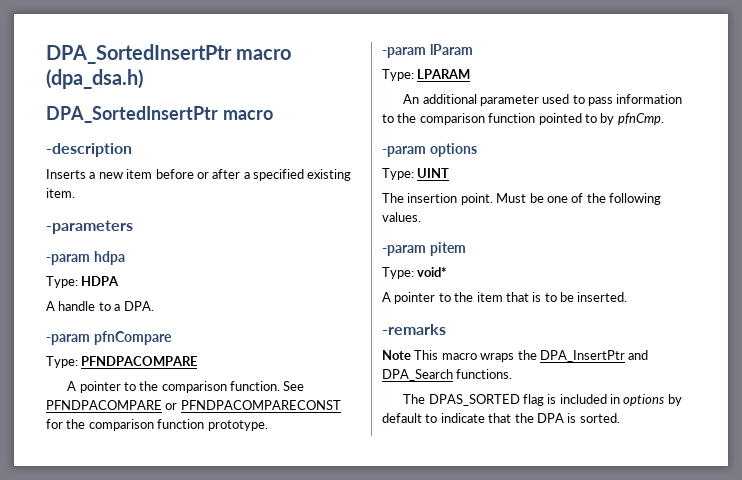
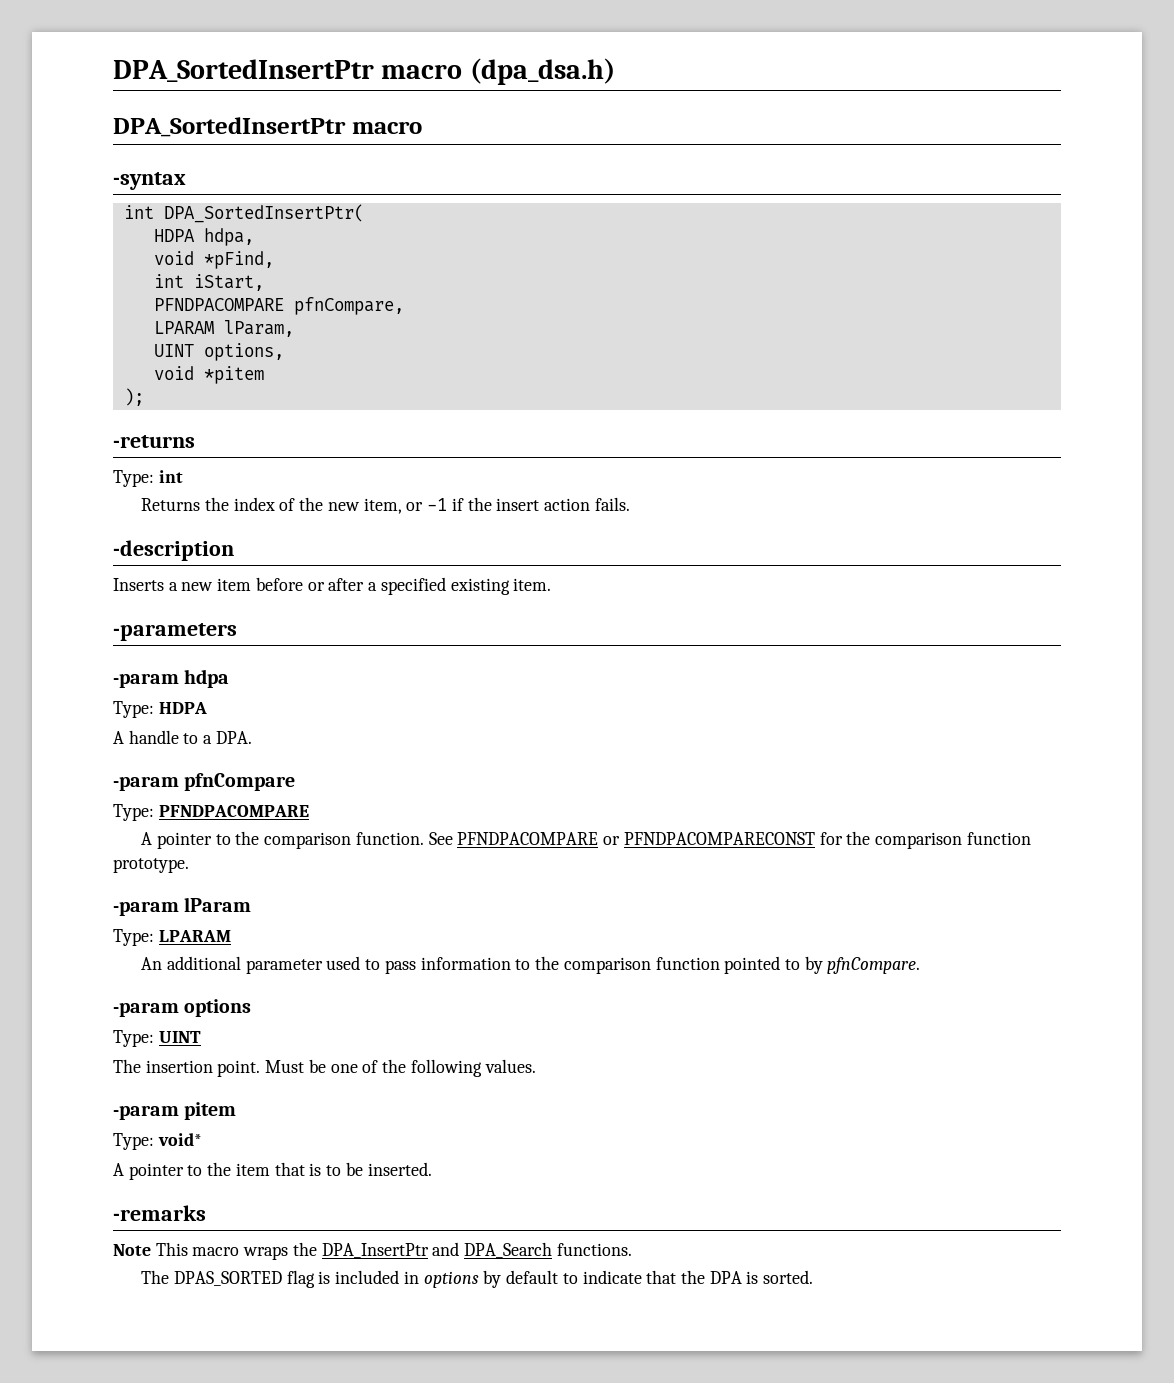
+ -syntax
+ int DPA_SortedInsertPtr(
+ HDPA hdpa,
+ void *pFind,
+ int iStart,
+ PFNDPACOMPARE pfnCompare,
+ LPARAM lParam,
+ UINT options,
+ void *pitem
+ );
+ -returns
+ Type: int
+ Returns the index of the new item, or -1 if the insert action fails.
- An additional parameter used to pass information to the comparison function pointed to by pfnCmp.
+ An additional parameter used to pass information to the comparison function pointed to by pfnCompare.

